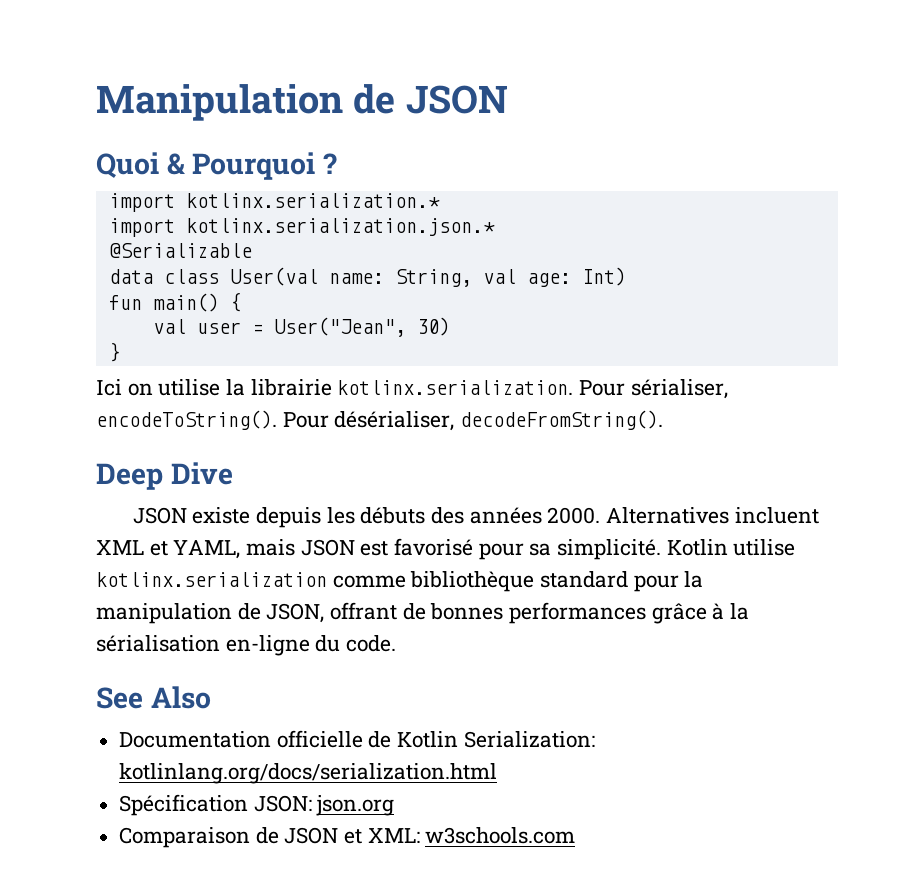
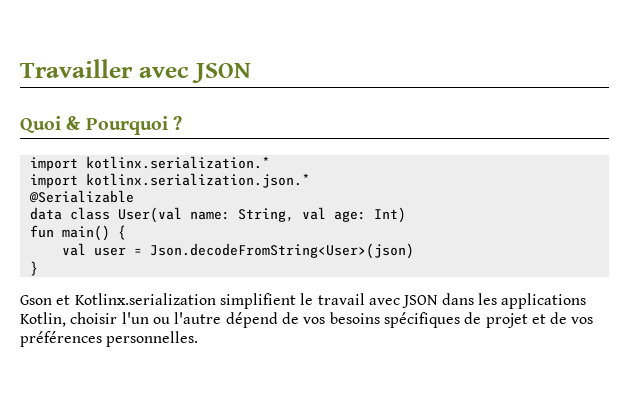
- Manipulation de JSON
+ Travailler avec JSON
- val user = User("Jean", 30)
+ val user = Json.decodeFromString<User>(json)
- Ici on utilise la librairie kotlinx.serialization. Pour sérialiser, encodeToString(). Pour désérialiser, decodeFromString().
- Deep Dive
- JSON existe depuis les débuts des années 2000. Alternatives incluent XML et YAML, mais JSON est favorisé pour sa simplicité. Kotlin utilise kotlinx.serialization comme bibliothèque standard pour la manipulation de JSON, offrant de bonnes performances grâce à la sérialisation en-ligne du code.
- See Also
- Documentation officielle de Kotlin Serialization: kotlinlang.org/docs/serialization.html
- Spécification JSON: json.org
- Comparaison de JSON et XML: w3schools.com
+ Gson et Kotlinx.serialization simplifient le travail avec JSON dans les applications Kotlin, choisir l'un ou l'autre dépend de vos besoins spécifiques de projet et de vos préférences personnelles.

